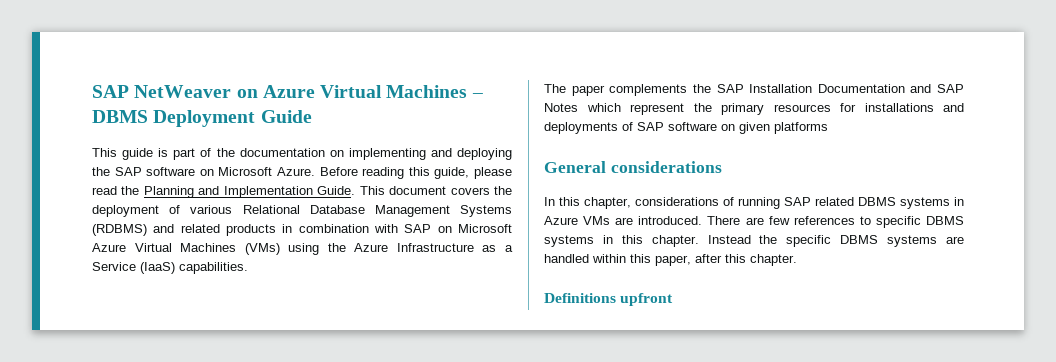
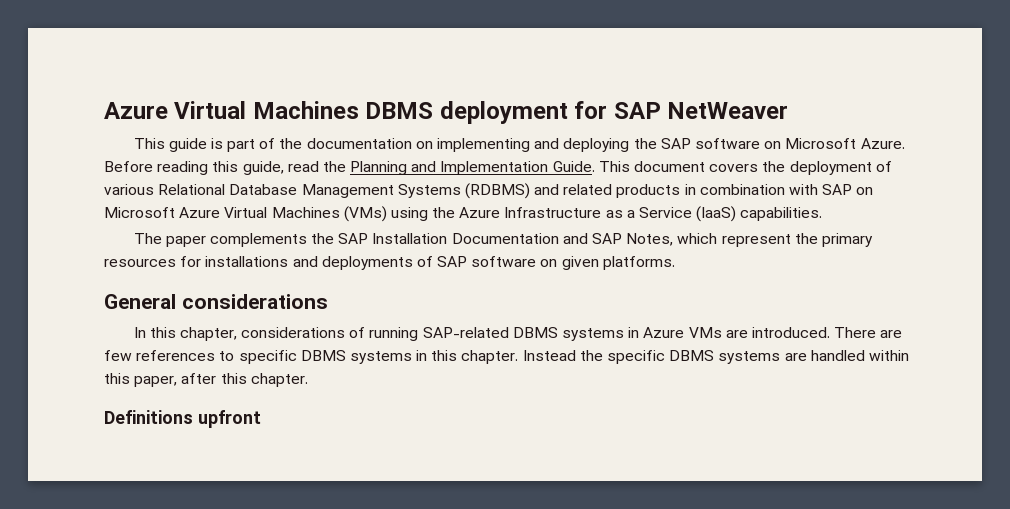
- SAP NetWeaver on Azure Virtual Machines – DBMS Deployment Guide
+ Azure Virtual Machines DBMS deployment for SAP NetWeaver
- Before reading this guide, please read the Planning and Implementation Guide.
+ Before reading this guide, read the Planning and Implementation Guide.
- The paper complements the SAP Installation Documentation and SAP Notes which represent the primary resources for installations and deployments of SAP software on given platforms
+ The paper complements the SAP Installation Documentation and SAP Notes, which represent the primary resources for installations and deployments of SAP software on given platforms.
- In this chapter, considerations of running SAP related DBMS systems in Azure VMs are introduced.
+ In this chapter, considerations of running SAP-related DBMS systems in Azure VMs are introduced.

